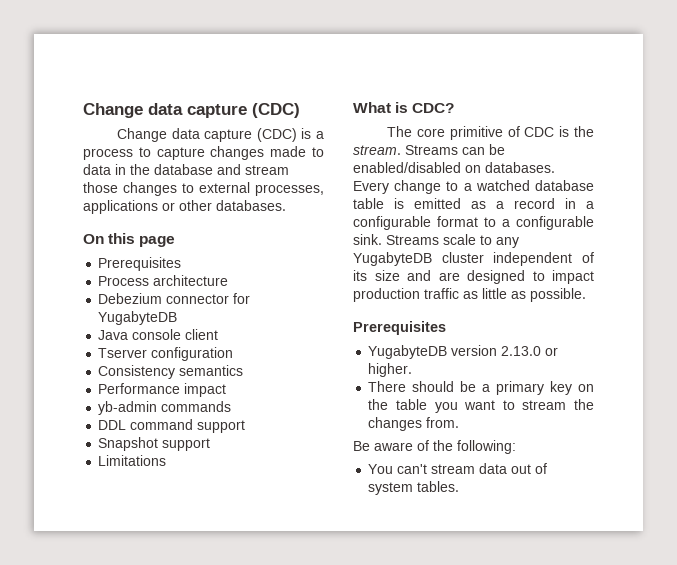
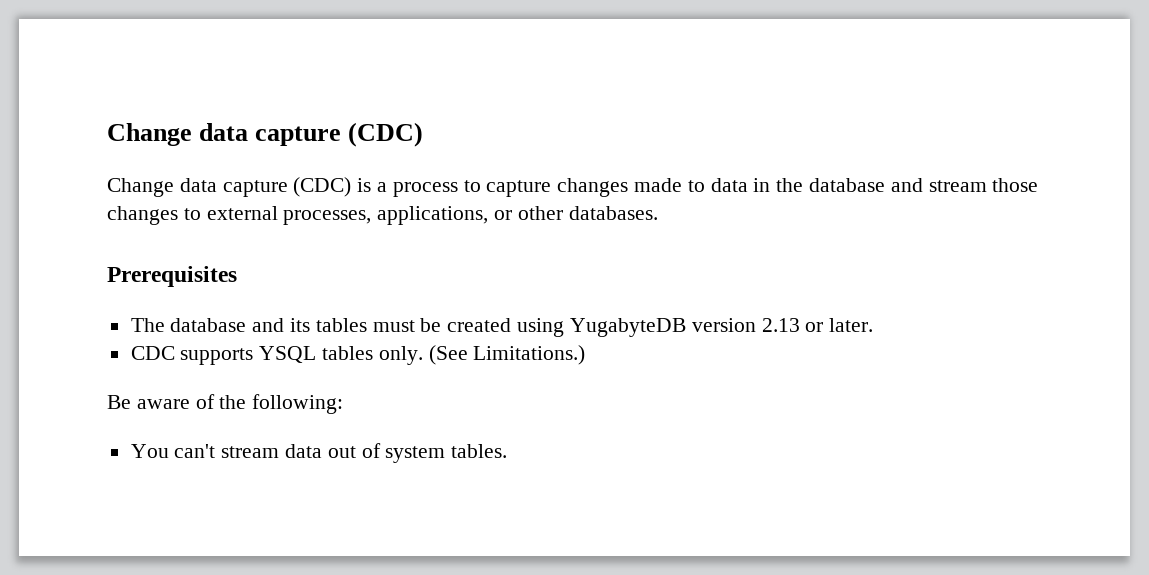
- Change data capture (CDC) is a process to capture changes made to data in the database and stream those changes to external processes, applications or other databases.
+ Change data capture (CDC) is a process to capture changes made to data in the database and stream those changes to external processes, applications, or other databases.
- On this page
  Prerequisites
- Process architecture
- Debezium connector for YugabyteDB
- Java console client
- Tserver configuration
- Consistency semantics
- Performance impact
- yb-admin commands
- DDL command support
- Snapshot support
- Limitations
- What is CDC?
- The core primitive of CDC is the stream. Streams can be enabled/disabled on databases. Every change to a watched database table is emitted as a record in a configurable format to a configurable sink. Streams scale to any YugabyteDB cluster independent of its size and are designed to impact production traffic as little as possible.
- Prerequisites
- YugabyteDB version 2.13.0 or higher.
- There should be a primary key on the table you want to stream the changes from.
+ The database and its tables must be created using YugabyteDB version 2.13 or later.
+ CDC supports YSQL tables only. (See Limitations.)

